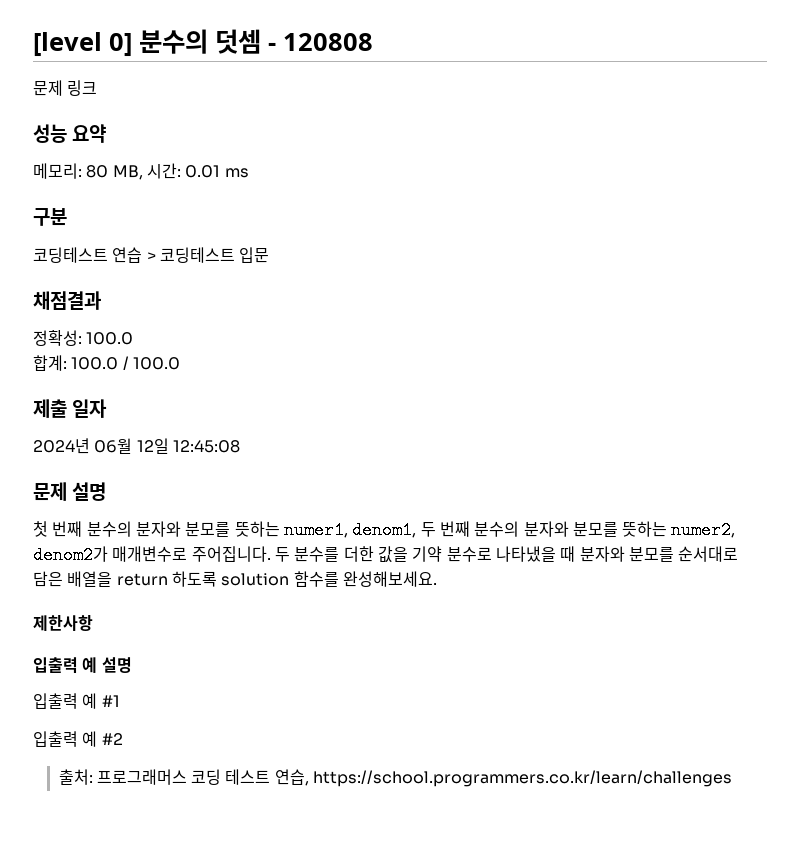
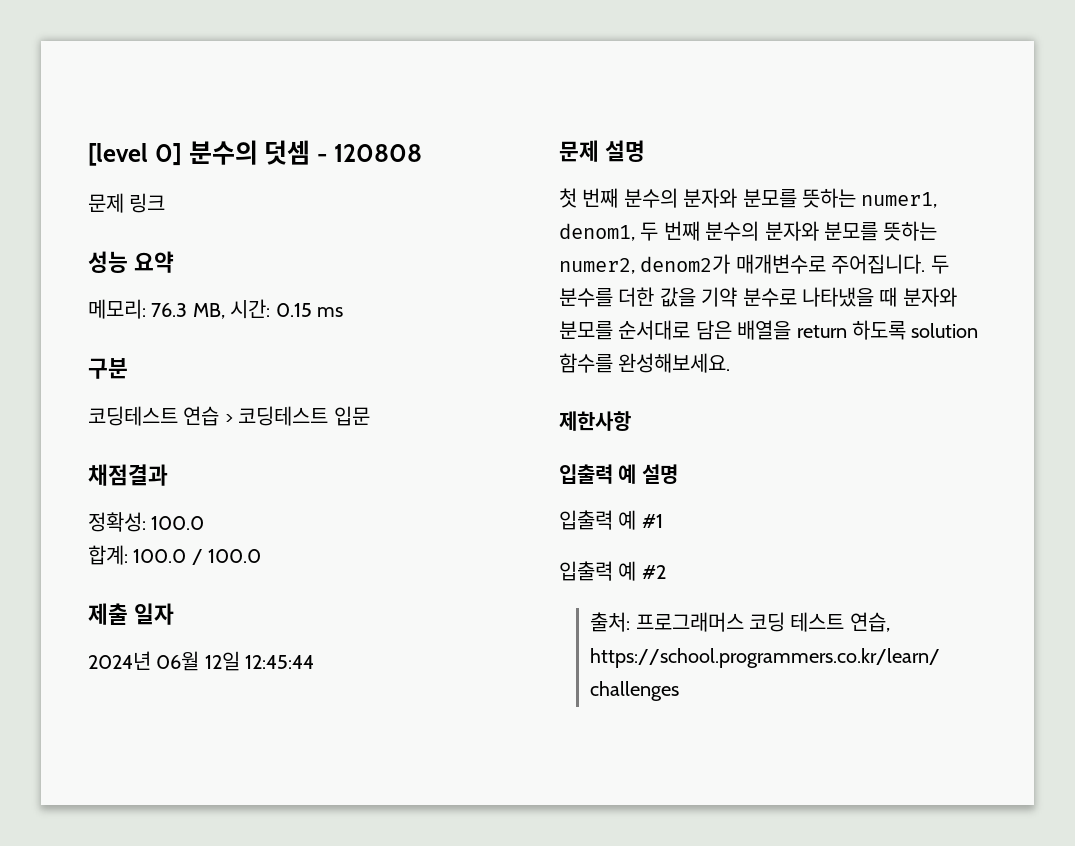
- 메모리: 80 MB, 시간: 0.01 ms
+ 메모리: 76.3 MB, 시간: 0.15 ms
- 2024년 06월 12일 12:45:08
+ 2024년 06월 12일 12:45:44

